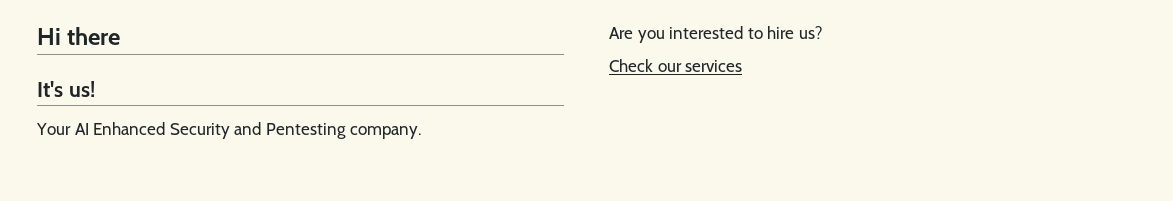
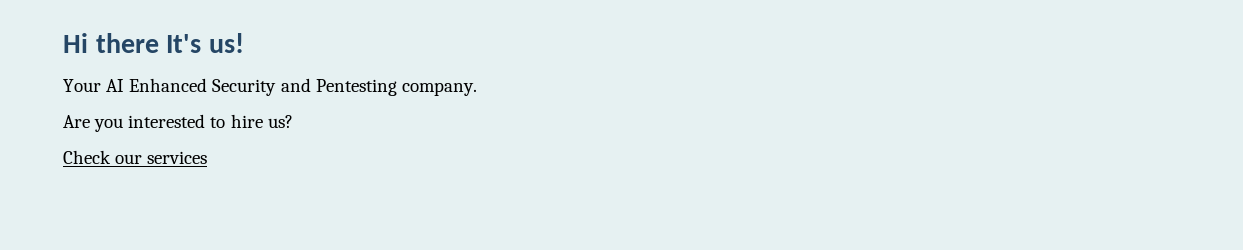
- Hi there
- It's us!
+ Hi there It's us!

